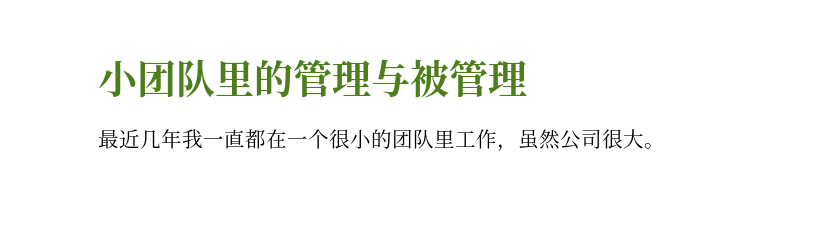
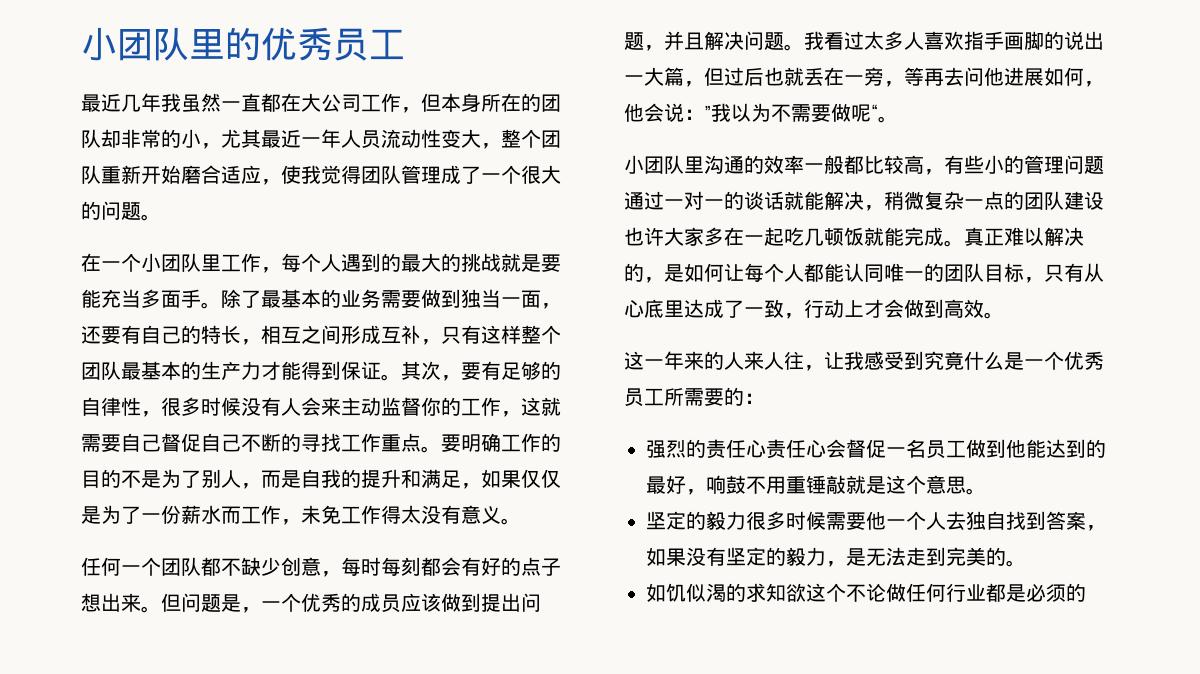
- 小团队里的管理与被管理
+ 小团队里的优秀员工
- 最近几年我一直都在一个很小的团队里工作，虽然公司很大。
+ 最近几年我虽然一直都在大公司工作，但本身所在的团队却非常的小，尤其最近一年人员流动性变大，整个团队重新开始磨合适应，使我觉得团队管理成了一个很大的问题。
+ 在一个小团队里工作，每个人遇到的最大的挑战就是要能充当多面手。除了最基本的业务需要做到独当一面，还要有自己的特长，相互之间形成互补，只有这样整个团队最基本的生产力才能得到保证。其次，要有足够的自律性，很多时候没有人会来主动监督你的工作，这就需要自己督促自己不断的寻找工作重点。要明确工作的目的不是为了别人，而是自我的提升和满足，如果仅仅是为了一份薪水而工作，未免工作得太没有意义。
+ 任何一个团队都不缺少创意，每时每刻都会有好的点子想出来。但问题是，一个优秀的成员应该做到提出问题，并且解决问题。我看过太多人喜欢指手画脚的说出一大篇，但过后也就丢在一旁，等再去问他进展如何，他会说：”我以为不需要做呢“。
+ 小团队里沟通的效率一般都比较高，有些小的管理问题通过一对一的谈话就能解决，稍微复杂一点的团队建设也许大家多在一起吃几顿饭就能完成。真正难以解决的，是如何让每个人都能认同唯一的团队目标，只有从心底里达成了一致，行动上才会做到高效。
+ 这一年来的人来人往，让我感受到究竟什么是一个优秀员工所需要的：
+ 强烈的责任心责任心会督促一名员工做到他能达到的最好，响鼓不用重锤敲就是这个意思。
+ 坚定的毅力很多时候需要他一个人去独自找到答案，如果没有坚定的毅力，是无法走到完美的。
+ 如饥似渴的求知欲这个不论做任何行业都是必须的

